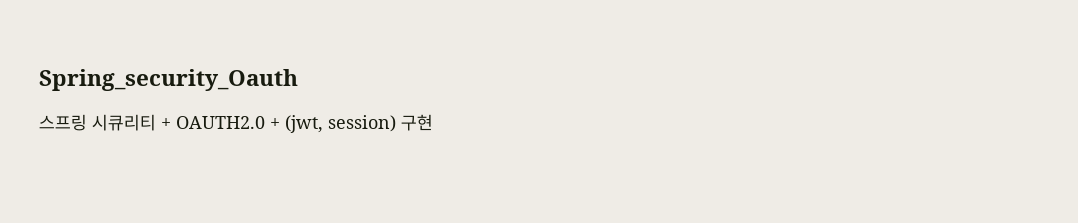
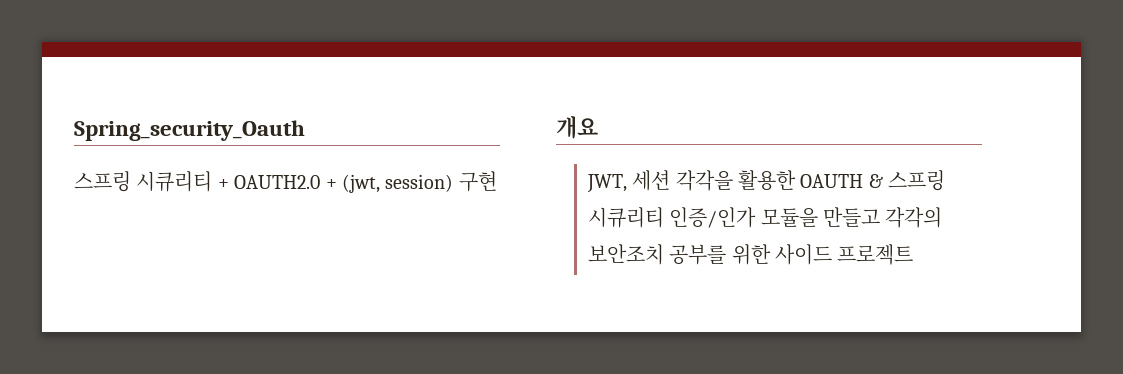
+ 개요
+ JWT, 세션 각각을 활용한 OAUTH & 스프링 시큐리티 인증/인가 모듈을 만들고 각각의 보안조치 공부를 위한 사이드 프로젝트

